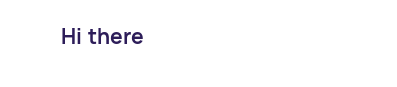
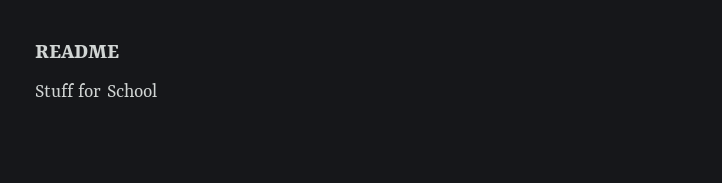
- Hi there
+ README
+ Stuff for School

